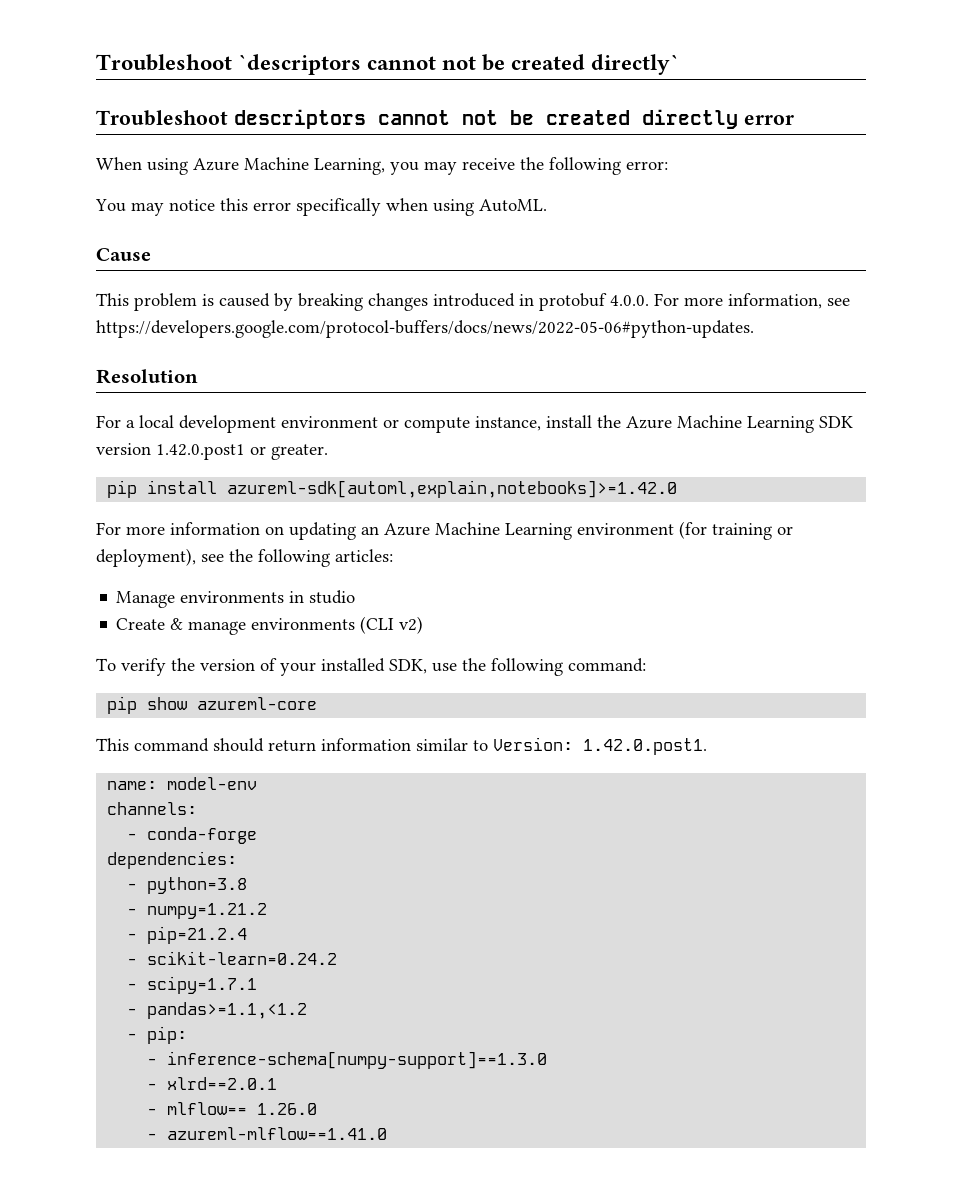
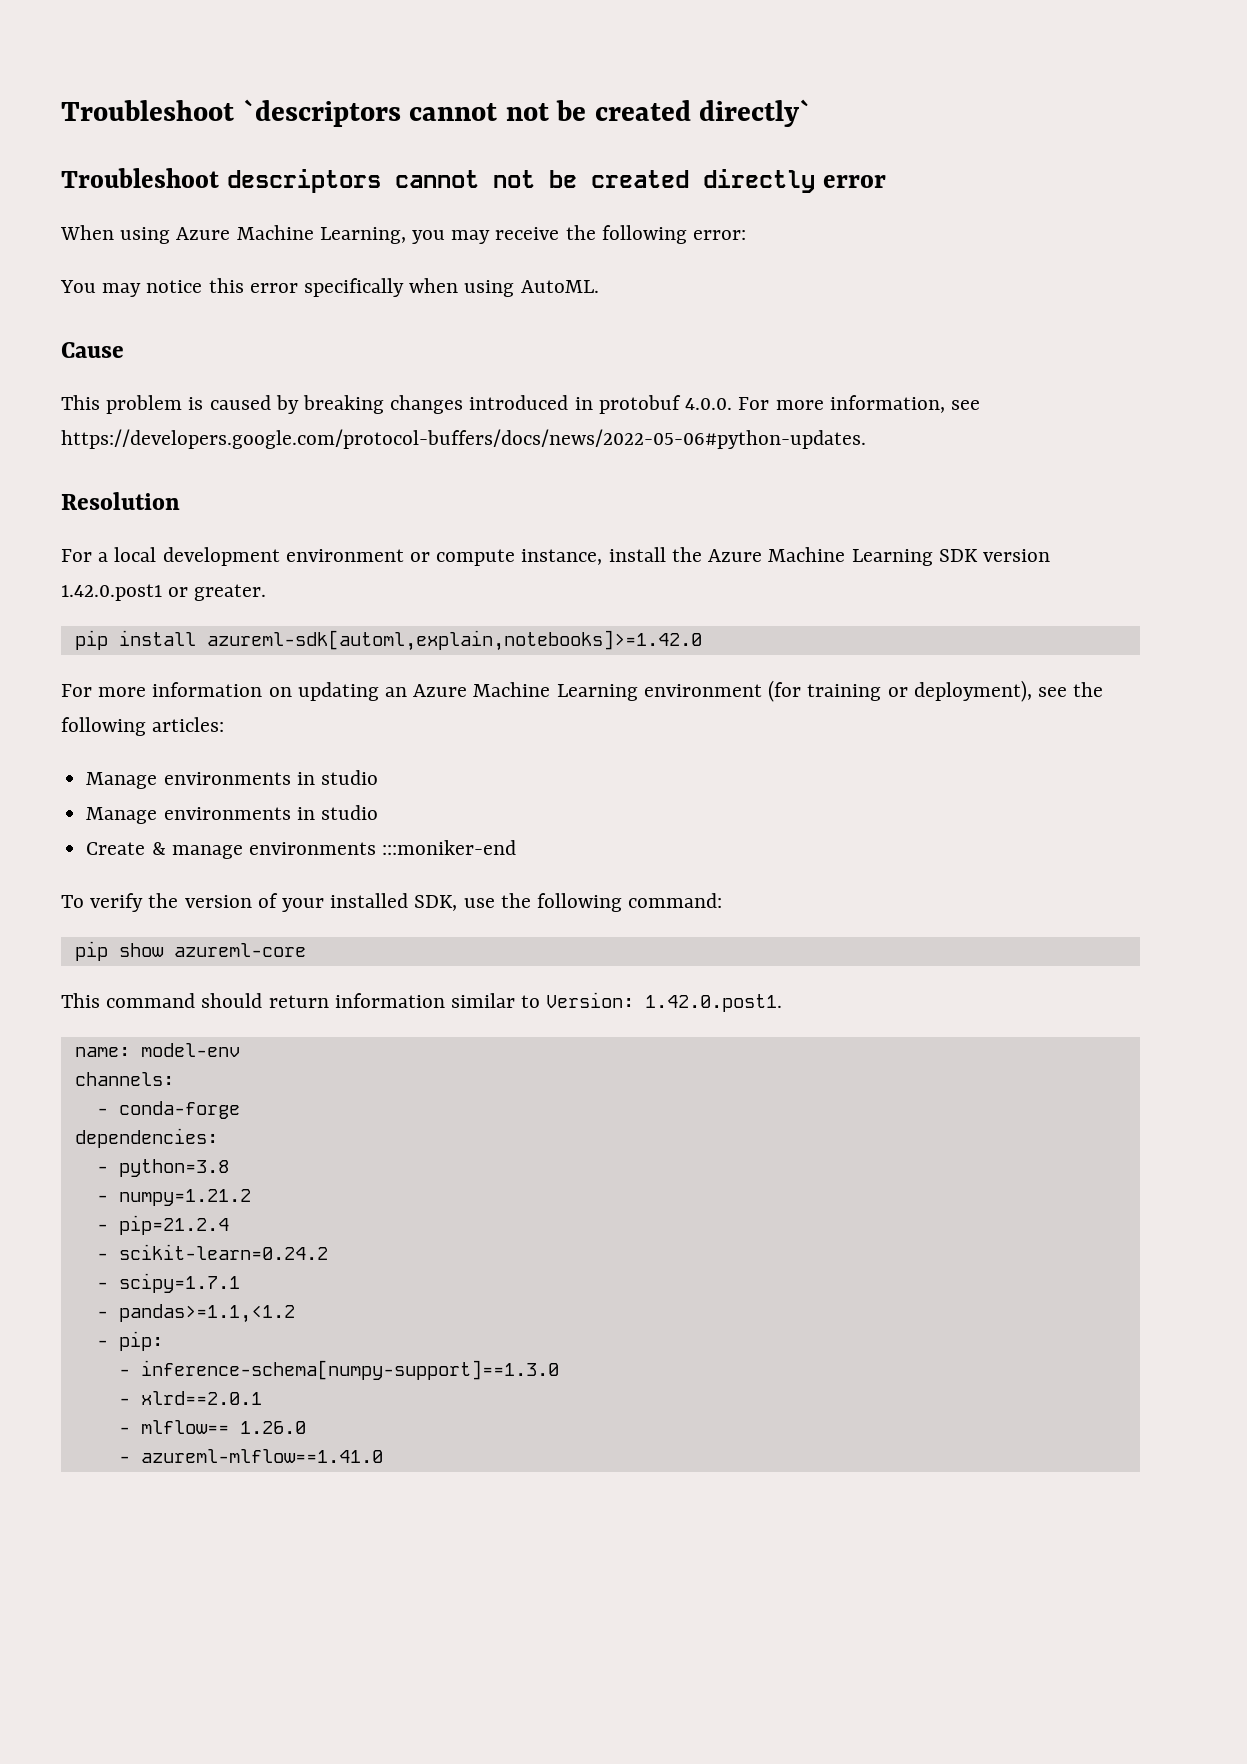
  For more information on updating an Azure Machine Learning environment (for training or deployment), see the following articles:
+ Manage environments in studio
- Create & manage environments (CLI v2)
+ Create & manage environments :::moniker-end

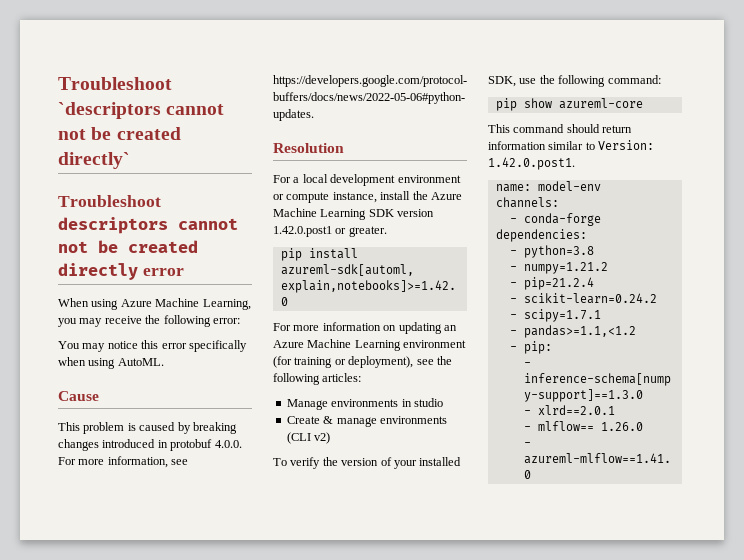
  For more information on updating an Azure Machine Learning environment (for training or deployment), see the following articles:
- Manage environments in studio
- Create & manage environments :::moniker-end
+ Create & manage environments (CLI v2)

